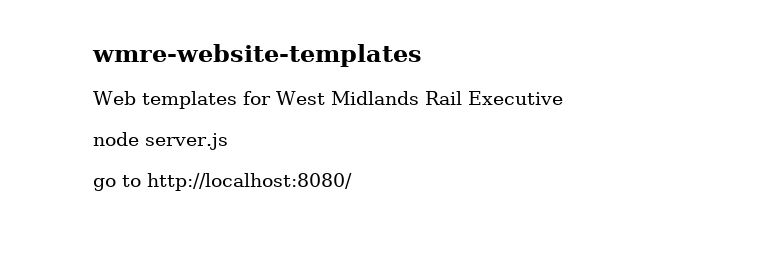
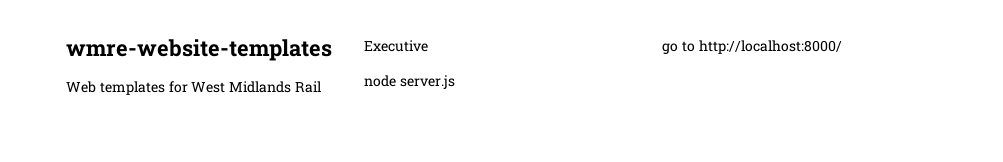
- go to http://localhost:8080/
+ go to http://localhost:8000/

